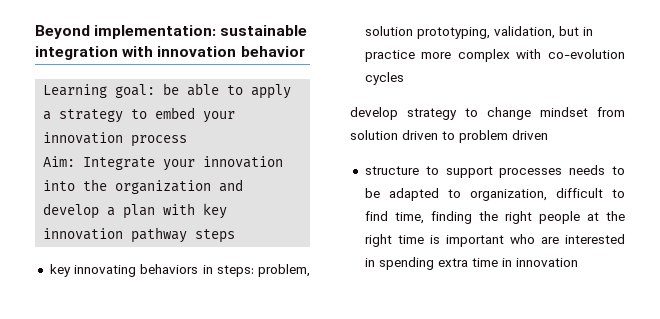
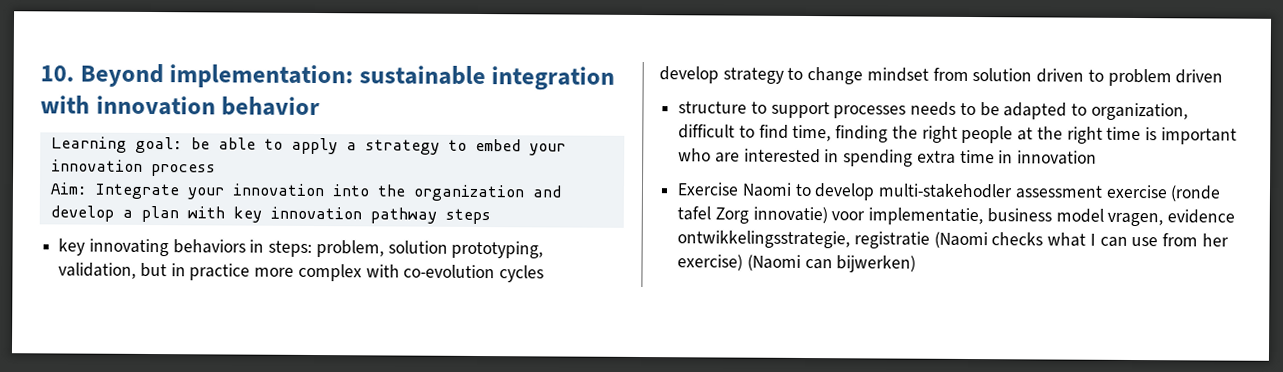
- Beyond implementation: sustainable integration with innovation behavior
+ 10. Beyond implementation: sustainable integration with innovation behavior
+ Exercise Naomi to develop multi-stakehodler assessment exercise (ronde tafel Zorg innovatie) voor implementatie, business model vragen, evidence ontwikkelingsstrategie, registratie (Naomi checks what I can use from her exercise) (Naomi can bijwerken)

